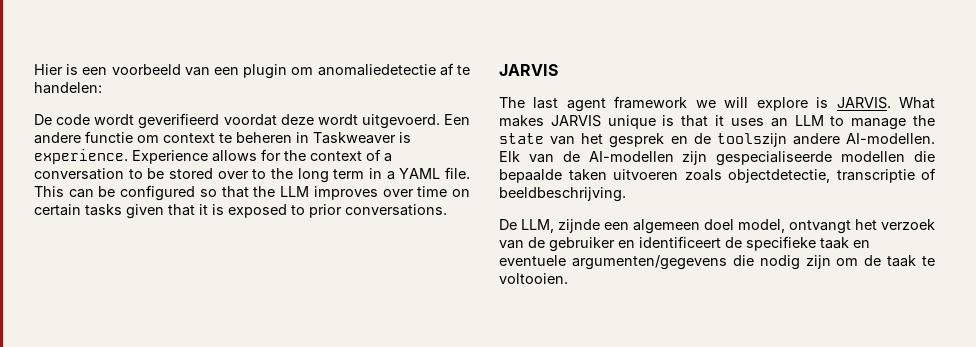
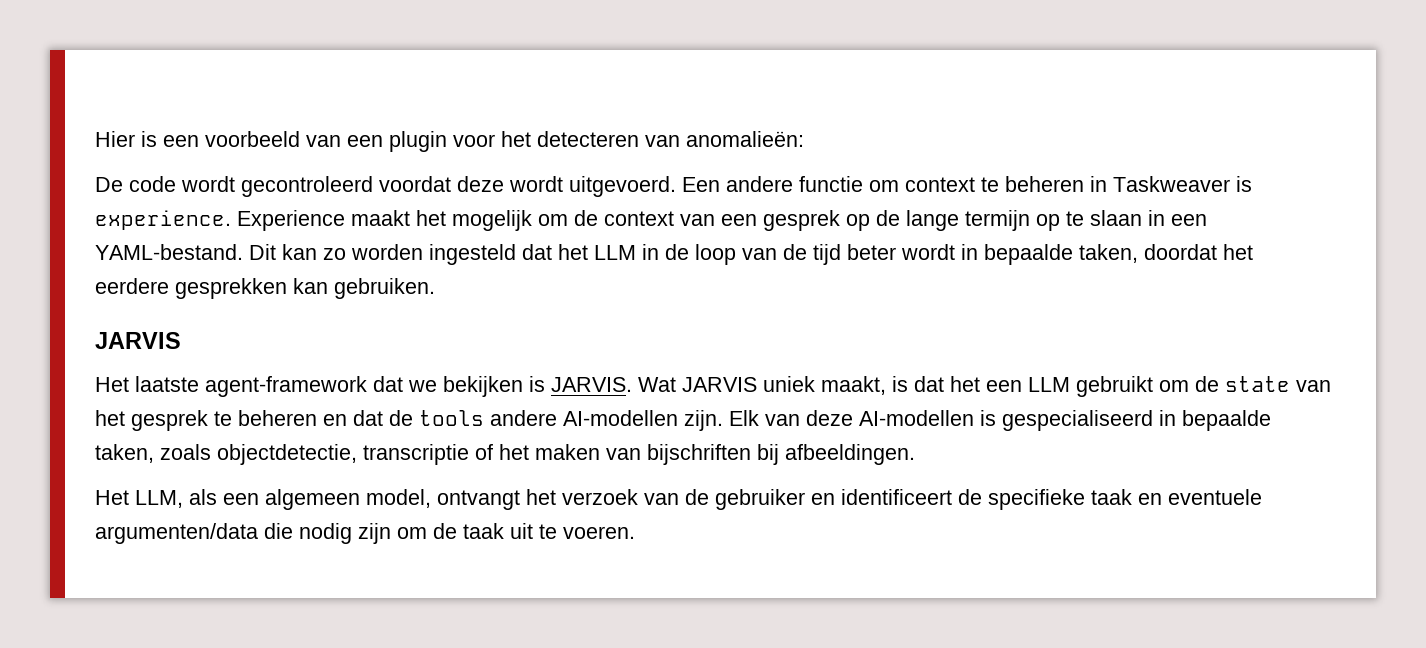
- Hier is een voorbeeld van een plugin om anomaliedetectie af te handelen:
+ Hier is een voorbeeld van een plugin voor het detecteren van anomalieën:
- De code wordt geverifieerd voordat deze wordt uitgevoerd.
+ De code wordt gecontroleerd voordat deze wordt uitgevoerd.
- Experience allows for the context of a conversation to be stored over to the long term in a YAML file. This can be configured so that the LLM improves over time on certain tasks given that it is exposed to prior conversations.
+ Experience maakt het mogelijk om de context van een gesprek op de lange termijn op te slaan in een YAML-bestand. Dit kan zo worden ingesteld dat het LLM in de loop van de tijd beter wordt in bepaalde taken, doordat het eerdere gesprekken kan gebruiken.
  JARVIS
- The last agent framework we will explore is JARVIS. What makes JARVIS unique is that it uses an LLM to manage the state van het gesprek en de toolszijn andere AI-modellen. Elk van de AI-modellen zijn gespecialiseerde modellen die bepaalde taken uitvoeren zoals objectdetectie, transcriptie of beeldbeschrijving.
- De LLM, zijnde een algemeen doel model, ontvangt het verzoek van de gebruiker en identificeert de specifieke taak en eventuele argumenten/gegevens die nodig zijn om de taak te voltooien.
+ Het laatste agent-framework dat we bekijken is JARVIS. Wat JARVIS uniek maakt, is dat het een LLM gebruikt om de state van het gesprek te beheren en dat de tools andere AI-modellen zijn. Elk van deze AI-modellen is gespecialiseerd in bepaalde taken, zoals objectdetectie, transcriptie of het maken van bijschriften bij afbeeldingen.
+ Het LLM, als een algemeen model, ontvangt het verzoek van de gebruiker en identificeert de specifieke taak en eventuele argumenten/data die nodig zijn om de taak uit te voeren.

